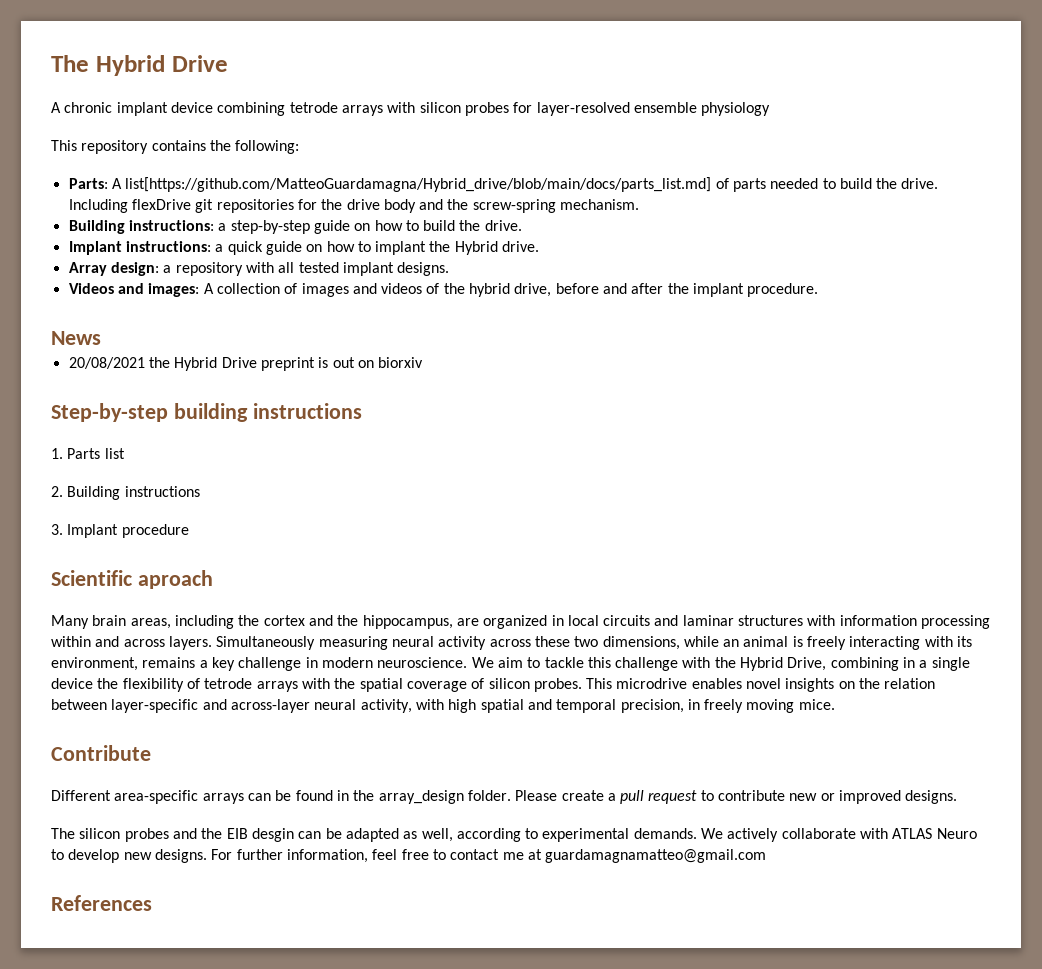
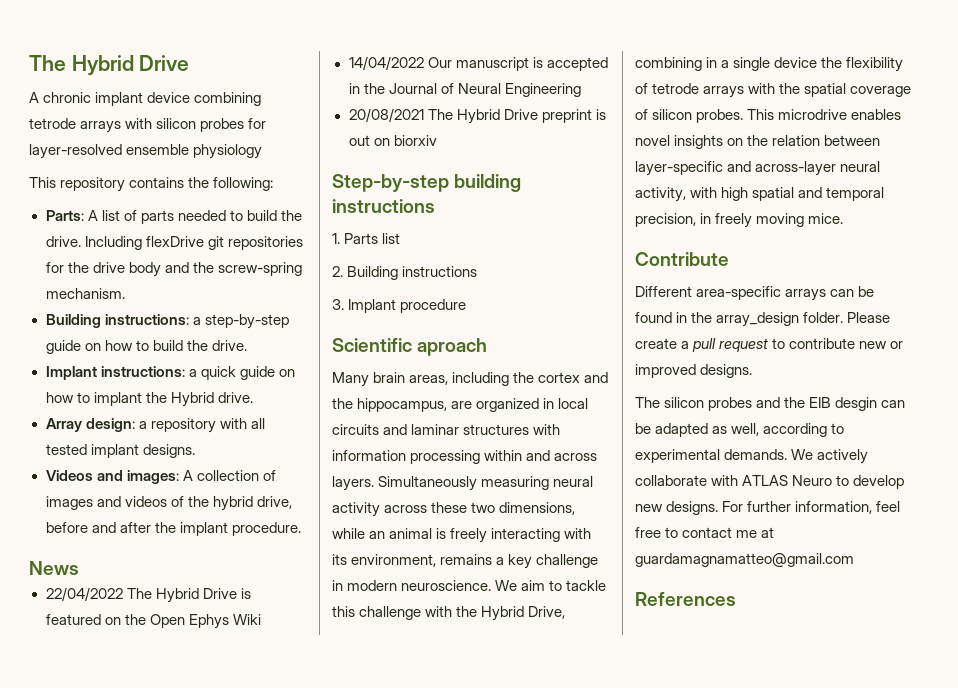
- Parts: A list[https://github.com/MatteoGuardamagna/Hybrid_drive/blob/main/docs/parts_list.md] of parts needed to build the drive.
+ Parts: A list of parts needed to build the drive.
+ 22/04/2022 The Hybrid Drive is featured on the Open Ephys Wiki
+ 14/04/2022 Our manuscript is accepted in the Journal of Neural Engineering
- 20/08/2021 the Hybrid Drive preprint is out on biorxiv
+ 20/08/2021 The Hybrid Drive preprint is out on biorxiv

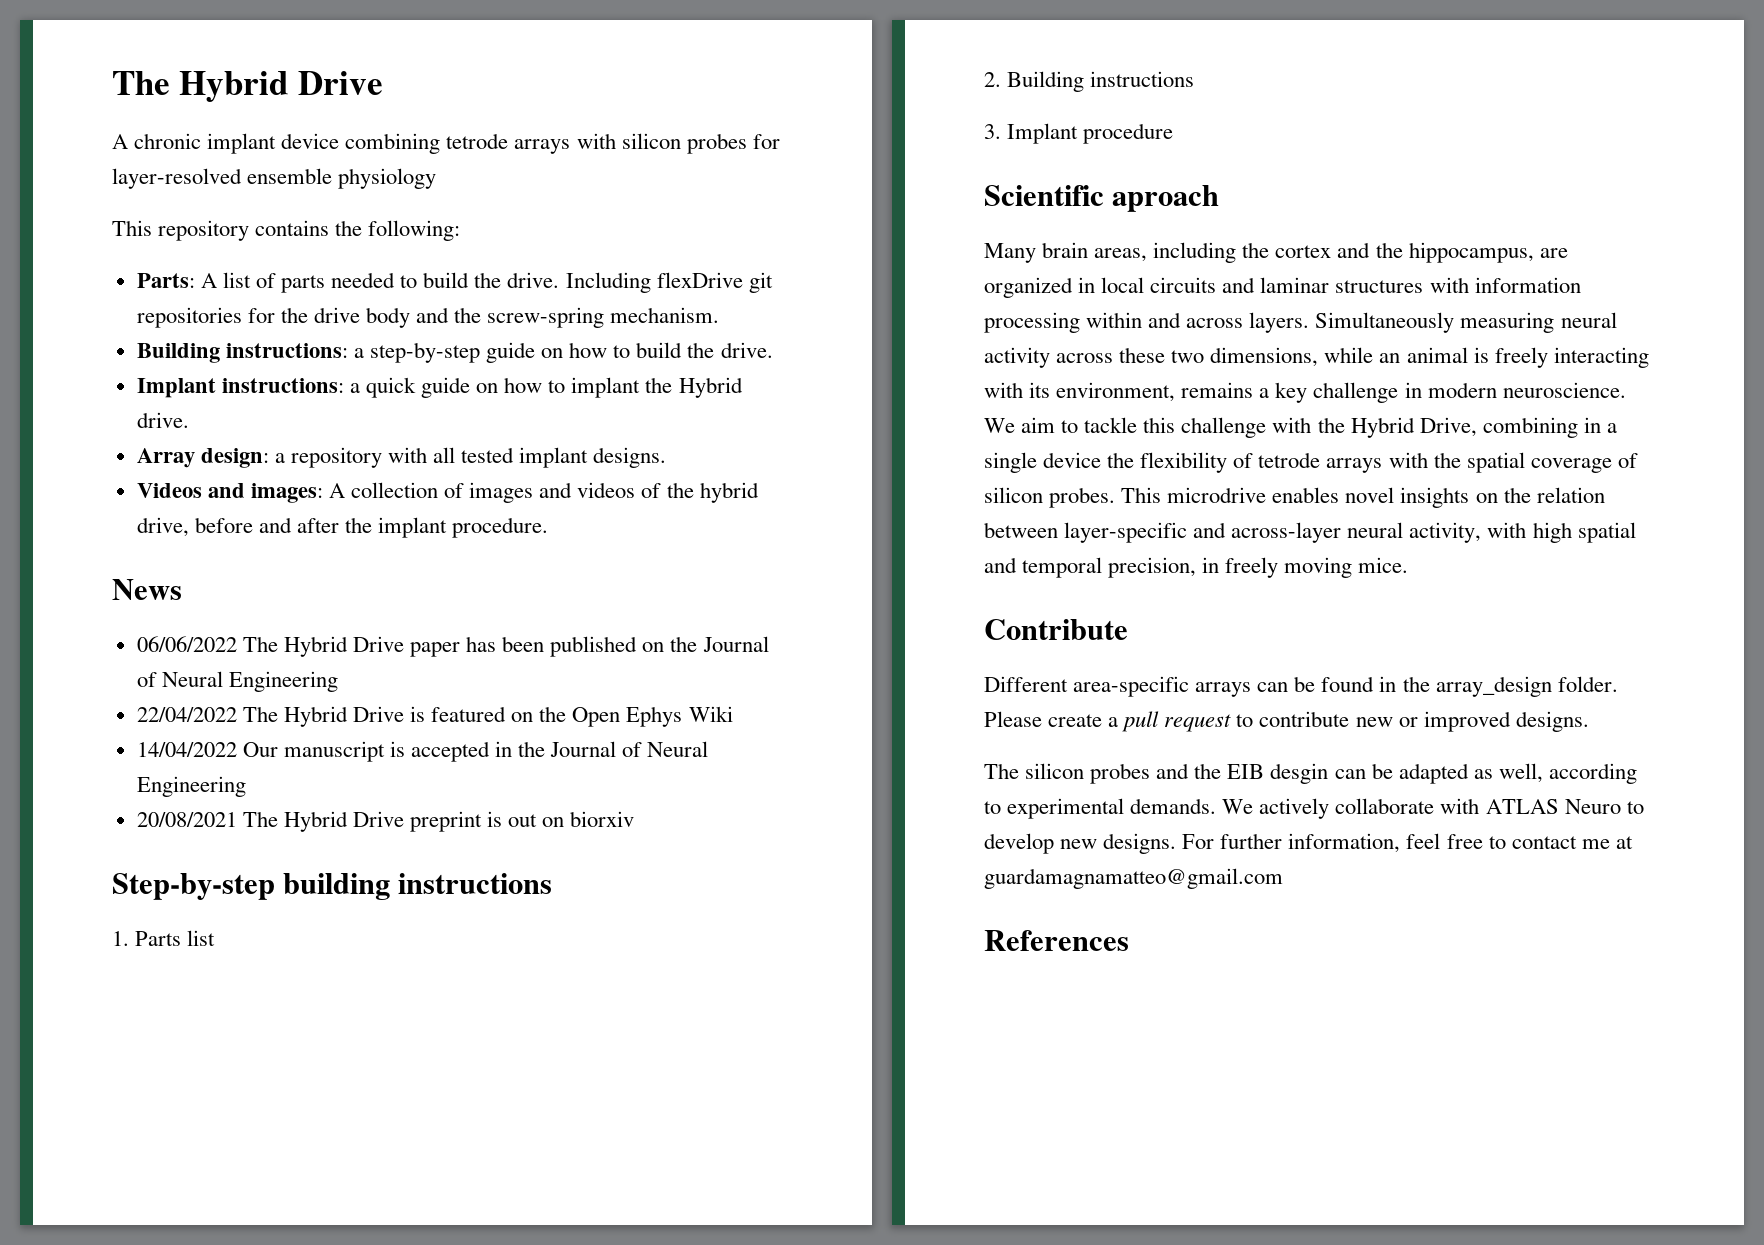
+ 06/06/2022 The Hybrid Drive paper has been published on the Journal of Neural Engineering

